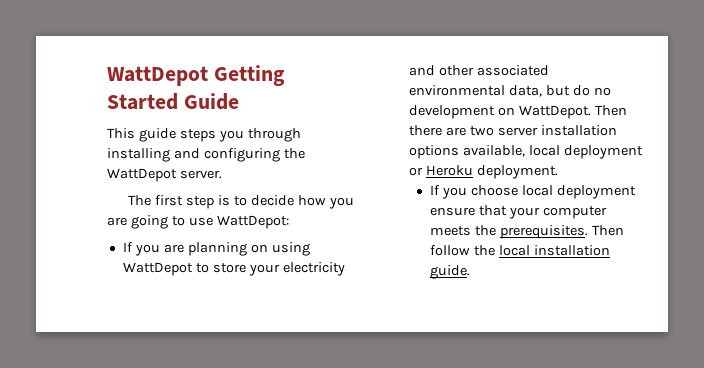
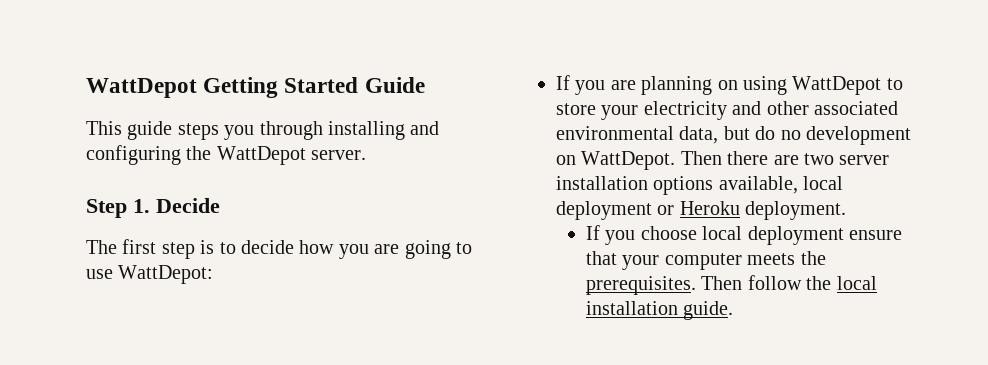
+ Step 1. Decide

